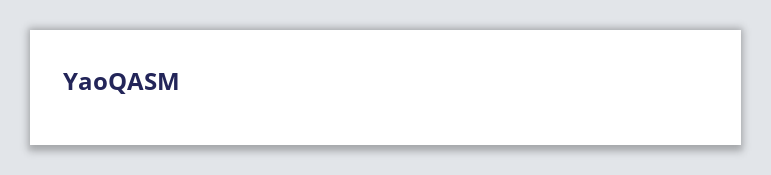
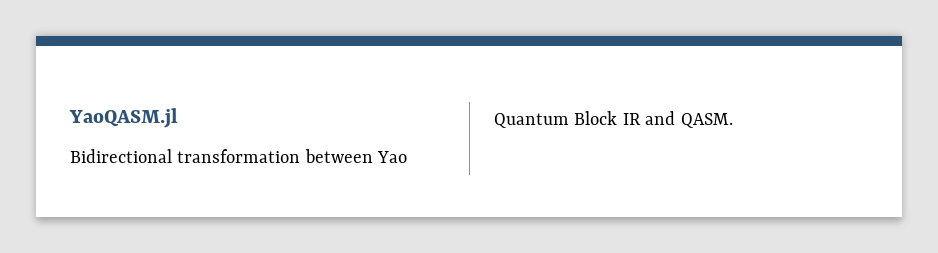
- YaoQASM
+ YaoQASM.jl
+ Bidirectional transformation between Yao Quantum Block IR and QASM.

